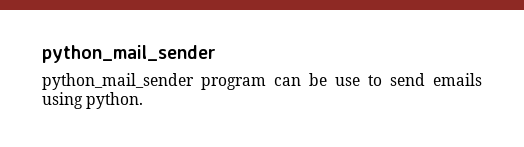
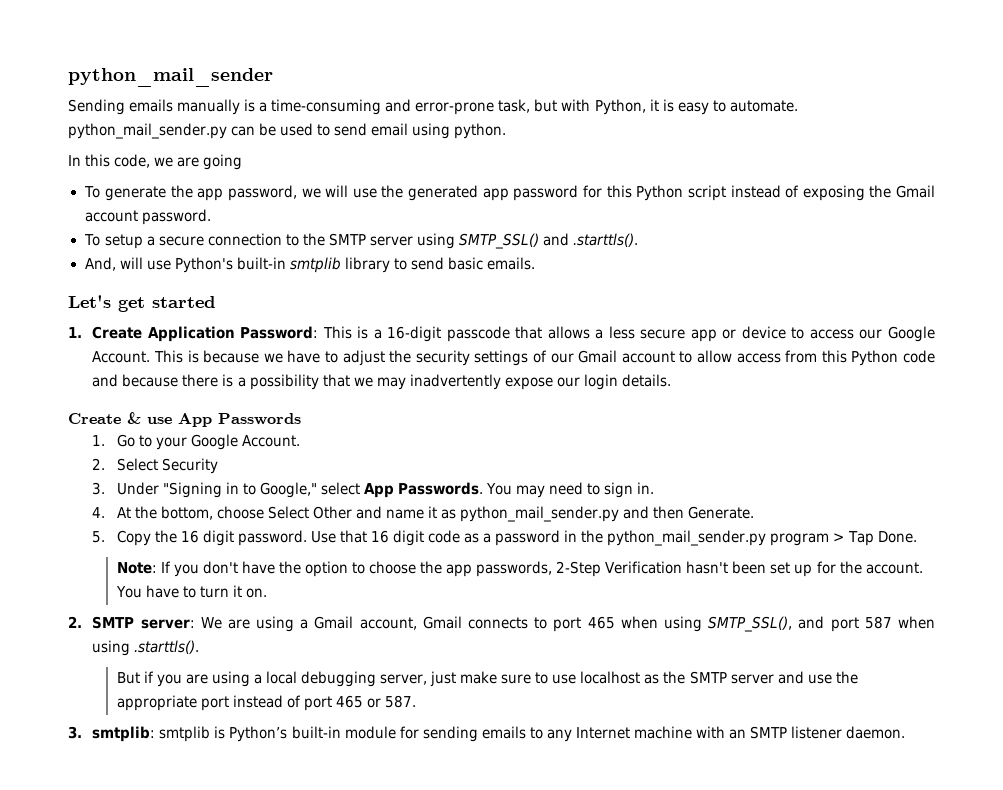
- python_mail_sender program can be use to send emails using python.
+ Sending emails manually is a time-consuming and error-prone task, but with Python, it is easy to automate. python_mail_sender.py can be used to send email using python.
+ In this code, we are going
+ To generate the app password, we will use the generated app password for this Python script instead of exposing the Gmail account password.
+ To setup a secure connection to the SMTP server using SMTP_SSL() and .starttls().
+ And, will use Python's built-in smtplib library to send basic emails.
+ Let's get started
+ 1. Create Application Password: This is a 16-digit passcode that allows a less secure app or device to access our Google Account. This is because we have to adjust the security settings of our Gmail account to allow access from this Python code and because there is a possibility that we may inadvertently expose our login details.
+ Create & use App Passwords
+ 1. Go to your Google Account.
+ 2. Select Security
+ 3. Under "Signing in to Google," select App Passwords. You may need to sign in.
+ 4. At the bottom, choose Select Other and name it as python_mail_sender.py and then Generate.
+ 5. Copy the 16 digit password. Use that 16 digit code as a password in the python_mail_sender.py program > Tap Done.
+ Note: If you don't have the option to choose the app passwords, 2-Step Verification hasn't been set up for the account. You have to turn it on.
+ 2. SMTP server: We are using a Gmail account, Gmail connects to port 465 when using SMTP_SSL(), and port 587 when using .starttls().
+ But if you are using a local debugging server, just make sure to use localhost as the SMTP server and use the appropriate port instead of port 465 or 587.
+ 3. smtplib: smtplib is Python’s built-in module for sending emails to any Internet machine with an SMTP listener daemon.

